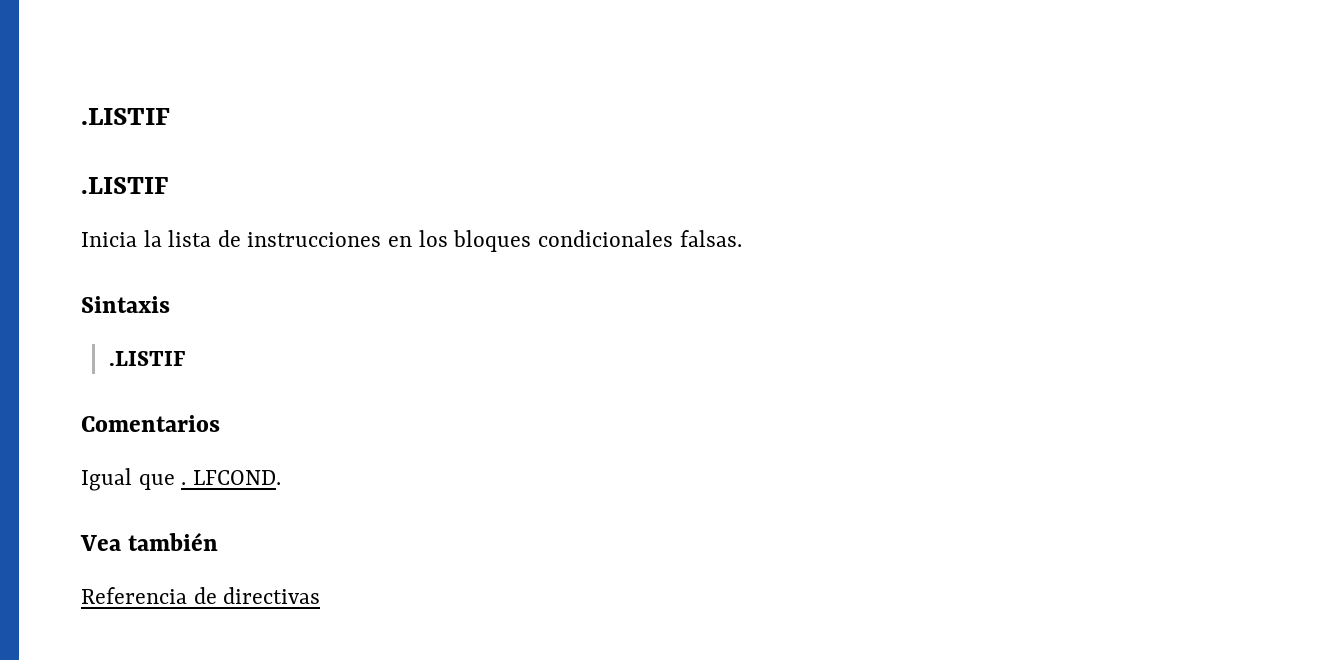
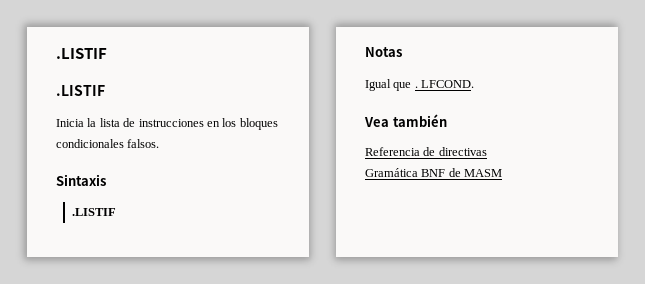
- Inicia la lista de instrucciones en los bloques condicionales falsas.
+ Inicia la lista de instrucciones en los bloques condicionales falsos.
- Comentarios
+ Notas
+ Gramática BNF de MASM

